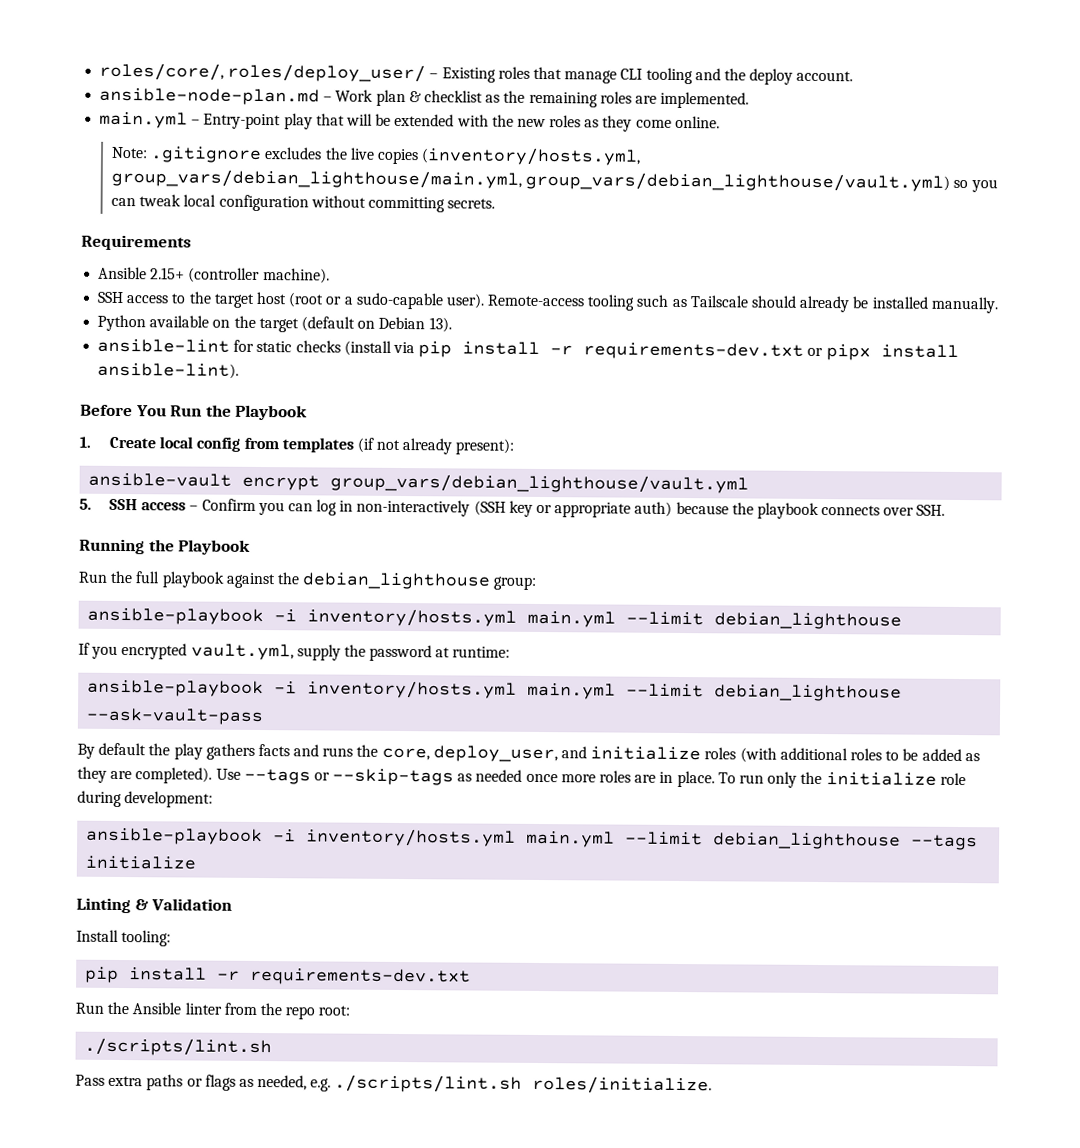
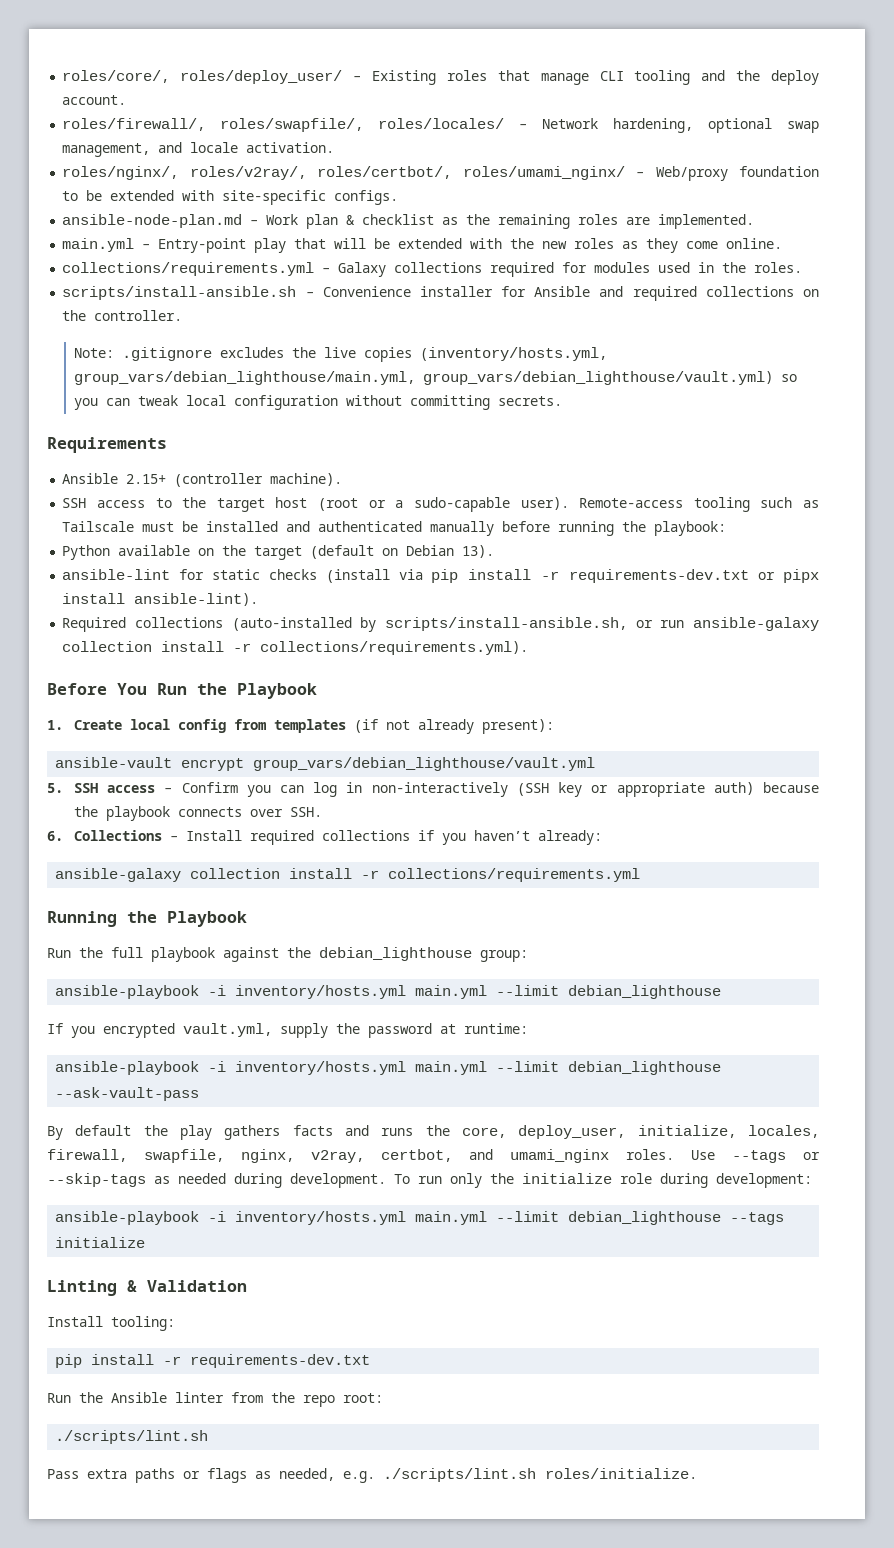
+ roles/firewall/, roles/swapfile/, roles/locales/ – Network hardening, optional swap management, and locale activation.
+ roles/nginx/, roles/v2ray/, roles/certbot/, roles/umami_nginx/ – Web/proxy foundation to be extended with site-specific configs.
+ collections/requirements.yml – Galaxy collections required for modules used in the roles.
+ scripts/install-ansible.sh – Convenience installer for Ansible and required collections on the controller.
- Remote-access tooling such as Tailscale should already be installed manually.
+ Remote-access tooling such as Tailscale must be installed and authenticated manually before running the playbook:
+ Required collections (auto-installed by scripts/install-ansible.sh, or run ansible-galaxy collection install -r collections/requirements.yml).
+ 6. Collections – Install required collections if you haven’t already:
+ ansible-galaxy collection install -r collections/requirements.yml
- By default the play gathers facts and runs the core, deploy_user, and initialize roles (with additional roles to be added as they are completed).
+ By default the play gathers facts and runs the core, deploy_user, initialize, locales, firewall, swapfile, nginx, v2ray, certbot, and umami_nginx roles.
- Use --tags or --skip-tags as needed once more roles are in place.
+ Use --tags or --skip-tags as needed during development.

